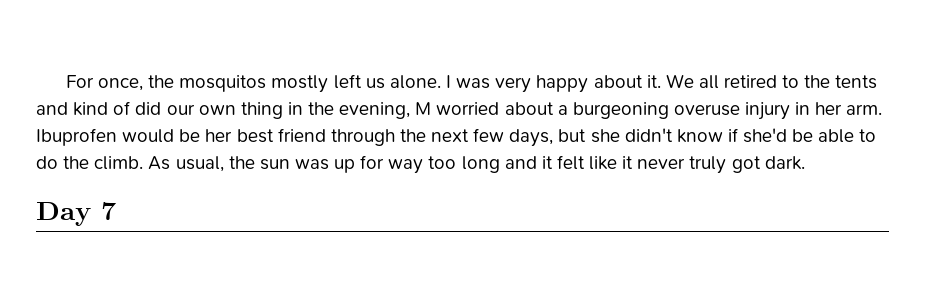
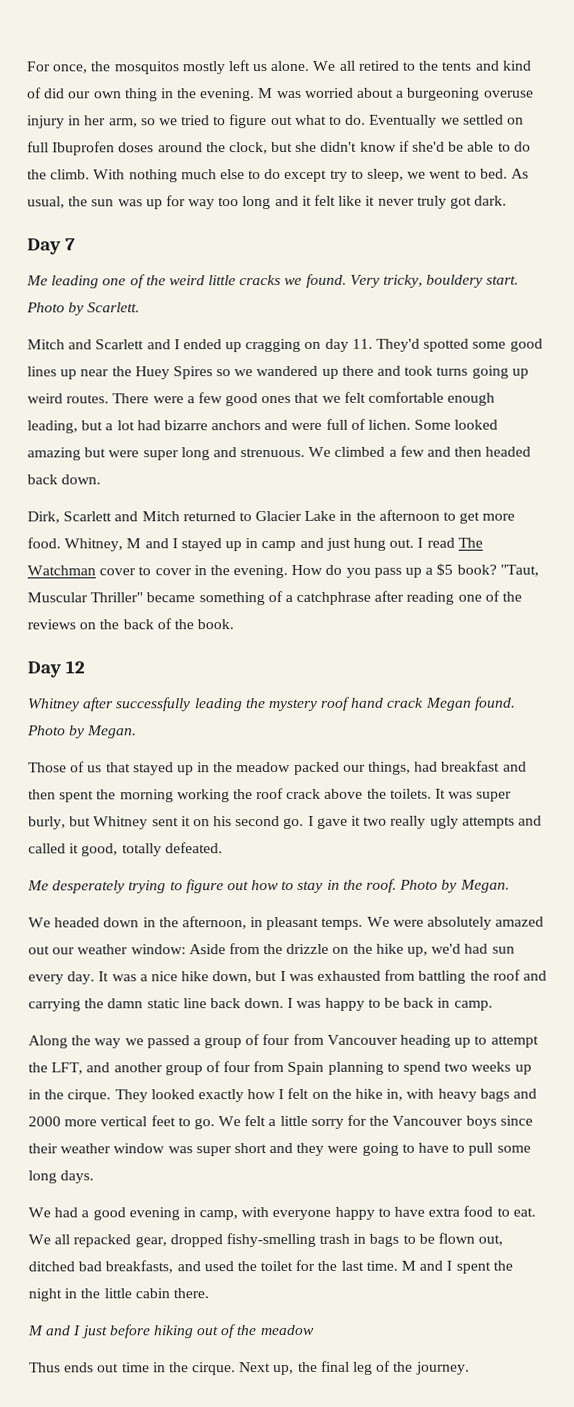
- I was very happy about it.
- We all retired to the tents and kind of did our own thing in the evening, M worried about a burgeoning overuse injury in her arm. Ibuprofen would be her best friend through the next few days, but she didn't know if she'd be able to do the climb.
+ We all retired to the tents and kind of did our own thing in the evening. M was worried about a burgeoning overuse injury in her arm, so we tried to figure out what to do. Eventually we settled on full Ibuprofen doses around the clock, but she didn't know if she'd be able to do the climb.
+ With nothing much else to do except try to sleep, we went to bed.
+ Me leading one of the weird little cracks we found. Very tricky, bouldery start. Photo by Scarlett.
+ Mitch and Scarlett and I ended up cragging on day 11. They'd spotted some good lines up near the Huey Spires so we wandered up there and took turns going up weird routes. There were a few good ones that we felt comfortable enough leading, but a lot had bizarre anchors and were full of lichen. Some looked amazing but were super long and strenuous. We climbed a few and then headed back down.
+ Dirk, Scarlett and Mitch returned to Glacier Lake in the afternoon to get more food. Whitney, M and I stayed up in camp and just hung out. I read The Watchman cover to cover in the evening. How do you pass up a $5 book? "Taut, Muscular Thriller" became something of a catchphrase after reading one of the reviews on the back of the book.
+ Day 12
+ Whitney after successfully leading the mystery roof hand crack Megan found. Photo by Megan.
+ Those of us that stayed up in the meadow packed our things, had breakfast and then spent the morning working the roof crack above the toilets. It was super burly, but Whitney sent it on his second go. I gave it two really ugly attempts and called it good, totally defeated.
+ Me desperately trying to figure out how to stay in the roof. Photo by Megan.
+ We headed down in the afternoon, in pleasant temps. We were absolutely amazed out our weather window: Aside from the drizzle on the hike up, we'd had sun every day. It was a nice hike down, but I was exhausted from battling the roof and carrying the damn static line back down. I was happy to be back in camp.
+ Along the way we passed a group of four from Vancouver heading up to attempt the LFT, and another group of four from Spain planning to spend two weeks up in the cirque. They looked exactly how I felt on the hike in, with heavy bags and 2000 more vertical feet to go. We felt a little sorry for the Vancouver boys since their weather window was super short and they were going to have to pull some long days.
+ We had a good evening in camp, with everyone happy to have extra food to eat. We all repacked gear, dropped fishy-smelling trash in bags to be flown out, ditched bad breakfasts, and used the toilet for the last time. M and I spent the night in the little cabin there.
+ M and I just before hiking out of the meadow
+ Thus ends out time in the cirque. Next up, the final leg of the journey.

